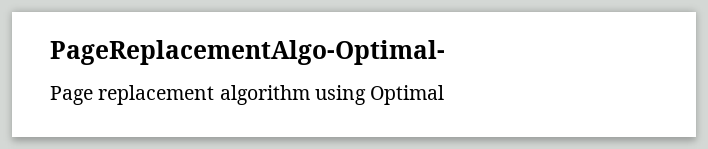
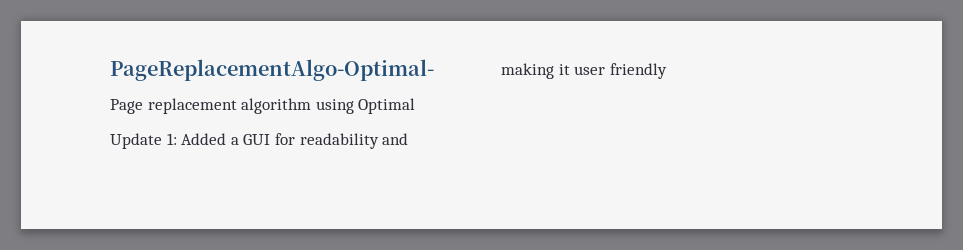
+ Update 1: Added a GUI for readability and making it user friendly

